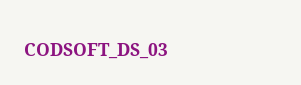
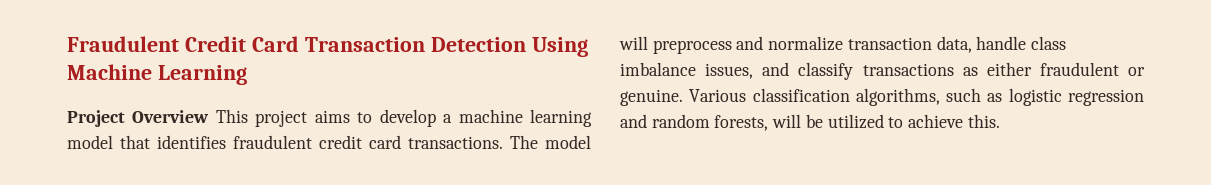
- CODSOFT_DS_03
+ Fraudulent Credit Card Transaction Detection Using Machine Learning
+ Project Overview This project aims to develop a machine learning model that identifies fraudulent credit card transactions. The model will preprocess and normalize transaction data, handle class imbalance issues, and classify transactions as either fraudulent or genuine. Various classification algorithms, such as logistic regression and random forests, will be utilized to achieve this.

